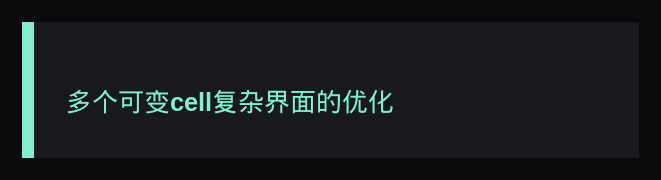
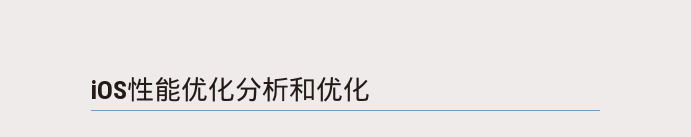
- 多个可变cell复杂界面的优化
+ iOS性能优化分析和优化

